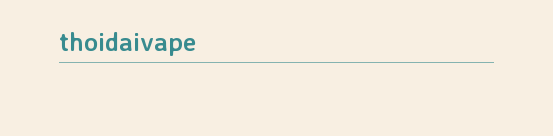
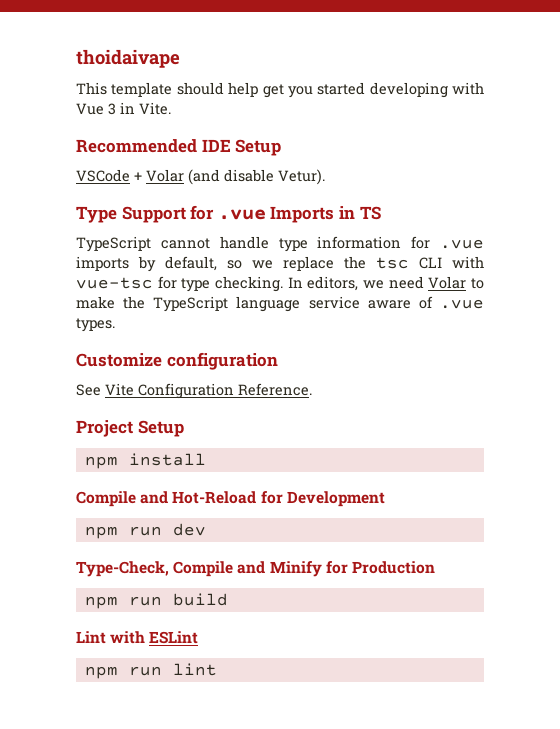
+ This template should help get you started developing with Vue 3 in Vite.
+ Recommended IDE Setup
+ VSCode + Volar (and disable Vetur).
+ Type Support for .vue Imports in TS
+ TypeScript cannot handle type information for .vue imports by default, so we replace the tsc CLI with vue-tsc for type checking. In editors, we need Volar to make the TypeScript language service aware of .vue types.
+ Customize configuration
+ See Vite Configuration Reference.
+ Project Setup
+ npm install
+ Compile and Hot-Reload for Development
+ npm run dev
+ Type-Check, Compile and Minify for Production
+ npm run build
+ Lint with ESLint
+ npm run lint

